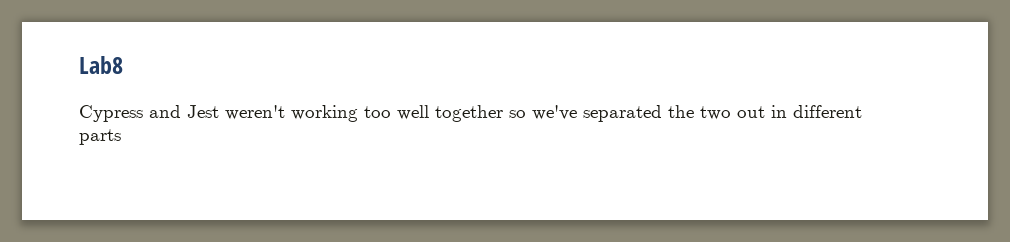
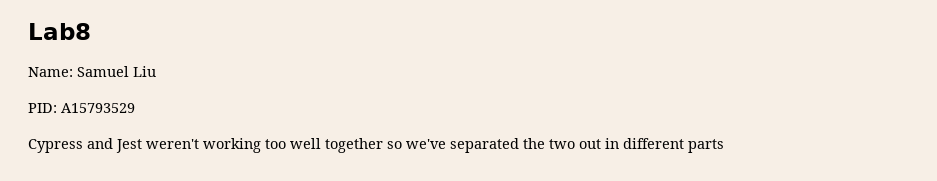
+ Name: Samuel Liu
+ PID: A15793529

